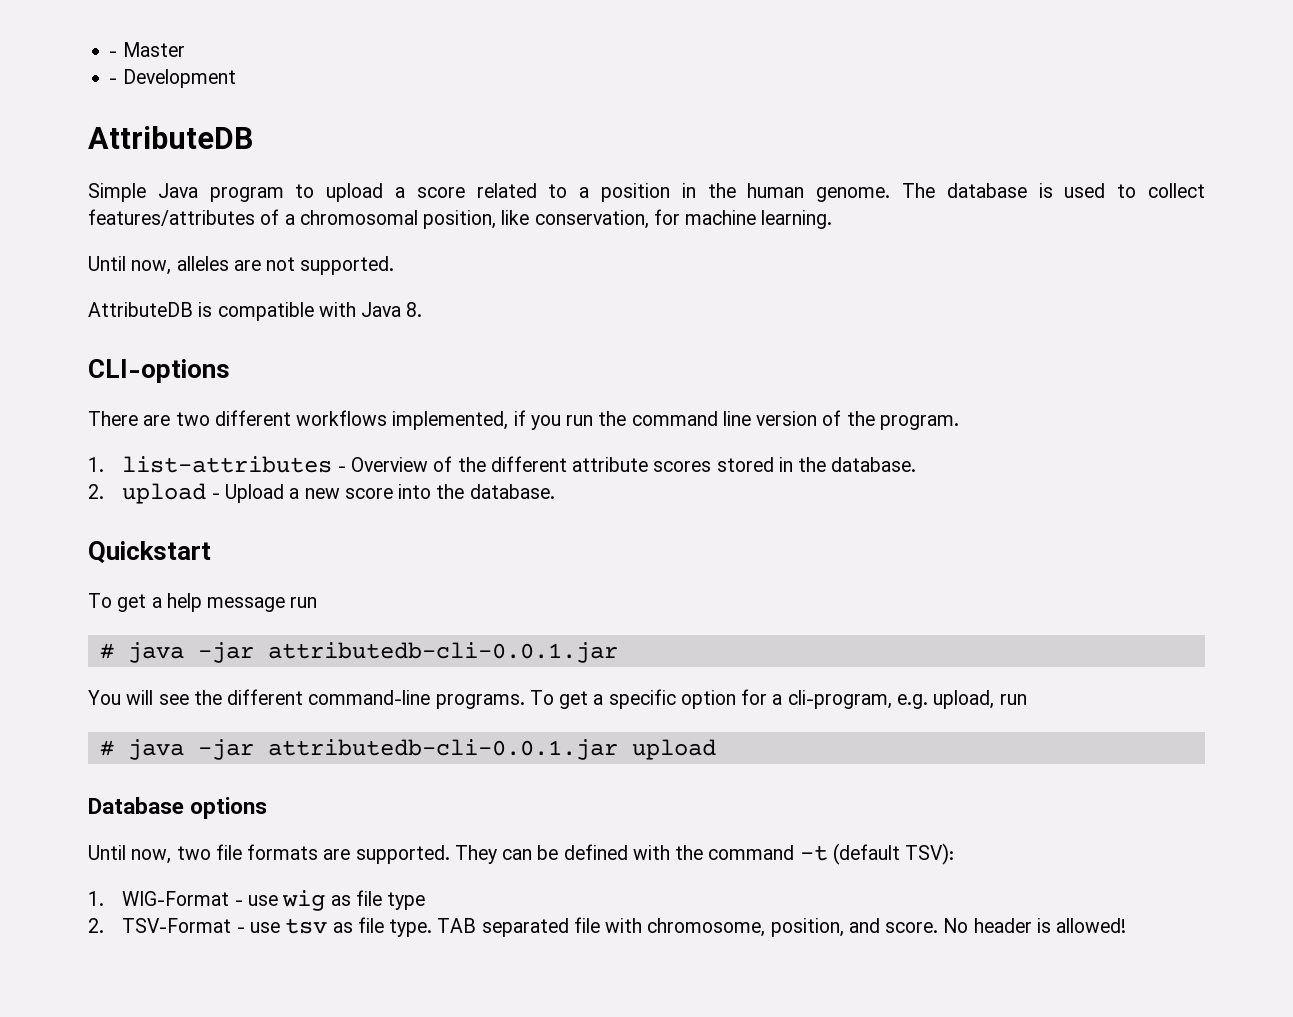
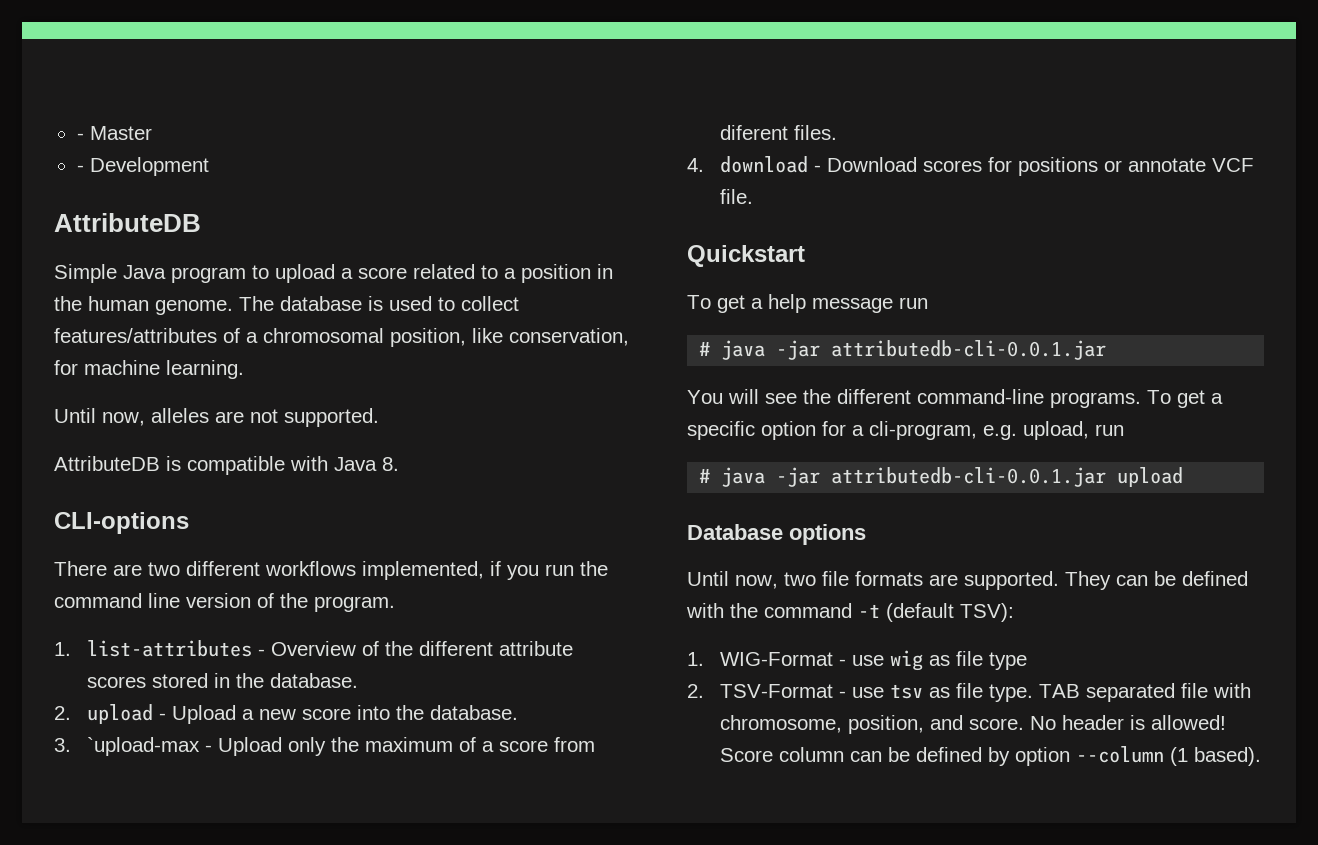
+ 3. `upload-max - Upload only the maximum of a score from diferent files.
+ 4. download - Download scores for positions or annotate VCF file.
+ Score column can be defined by option --column (1 based).

